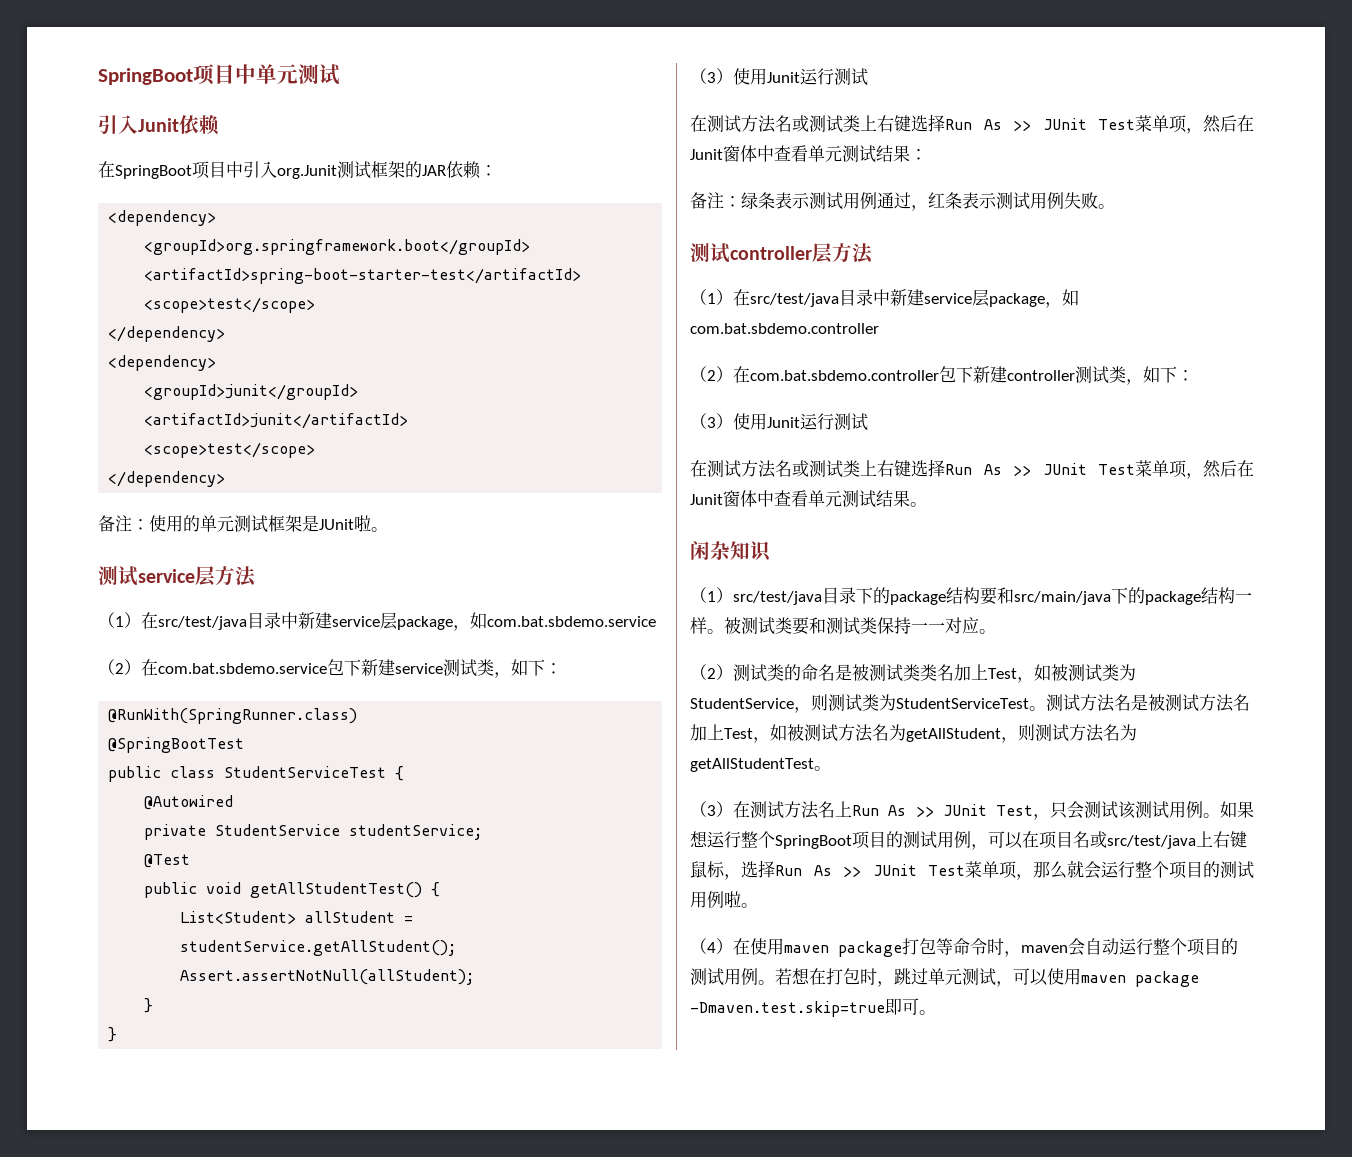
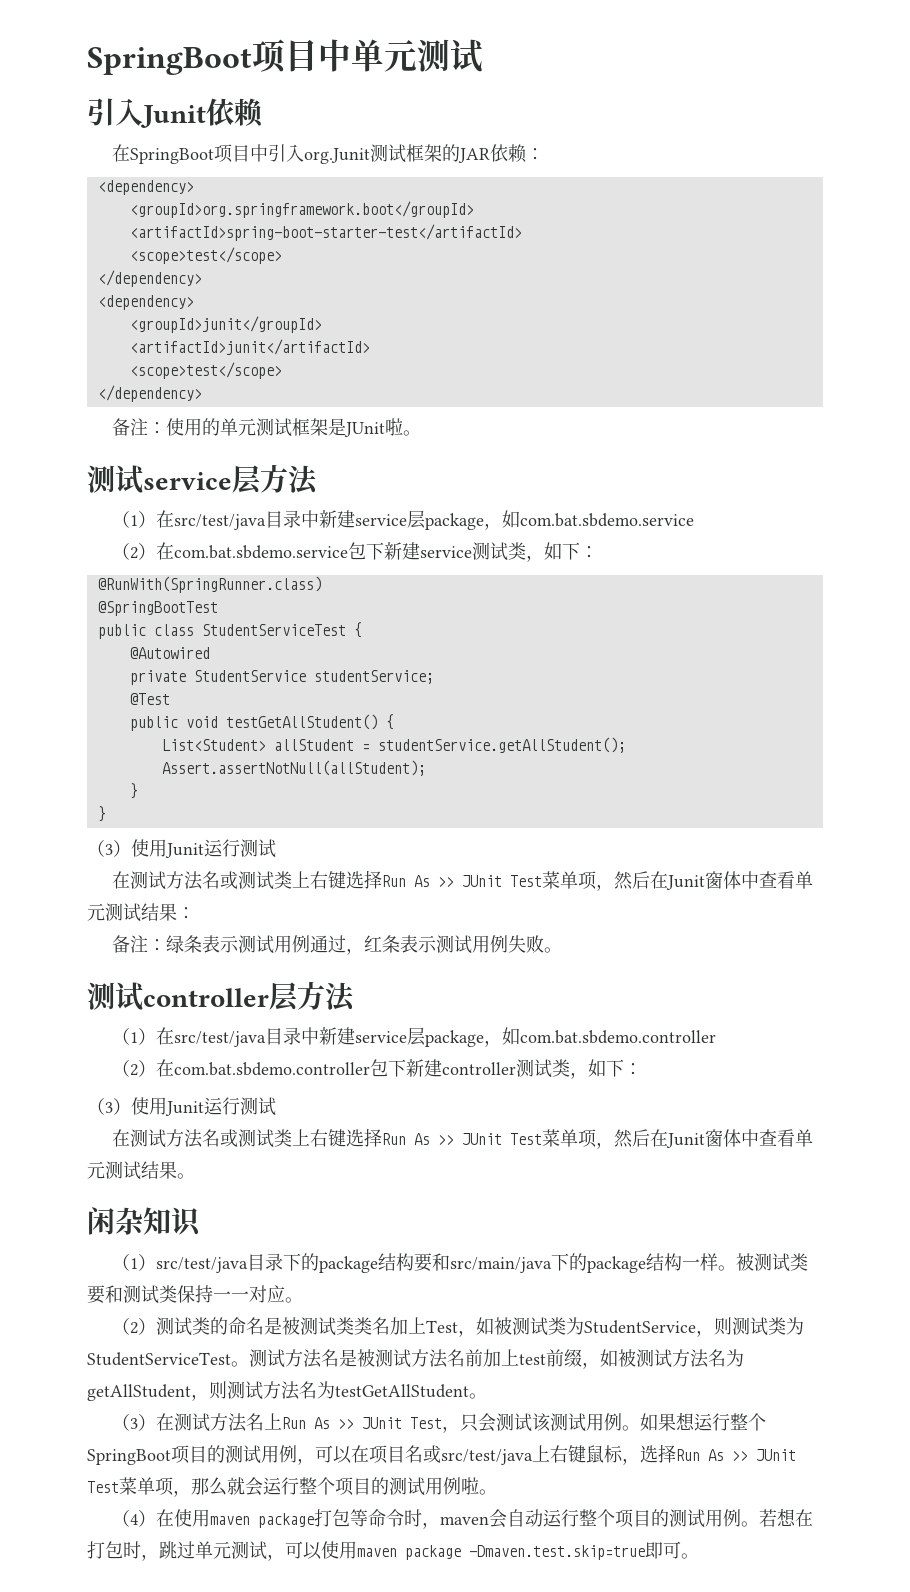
- public void getAllStudentTest() {
+ public void testGetAllStudent() {
- 测试方法名是被测试方法名加上Test，如被测试方法名为getAllStudent，则测试方法名为getAllStudentTest。
+ 测试方法名是被测试方法名前加上test前缀，如被测试方法名为getAllStudent，则测试方法名为testGetAllStudent。

